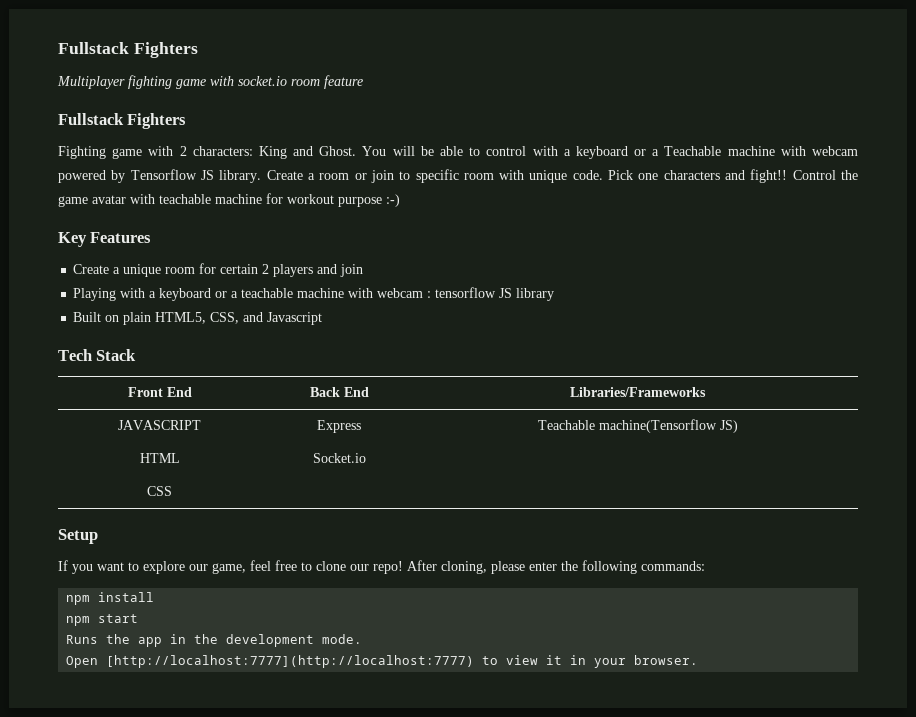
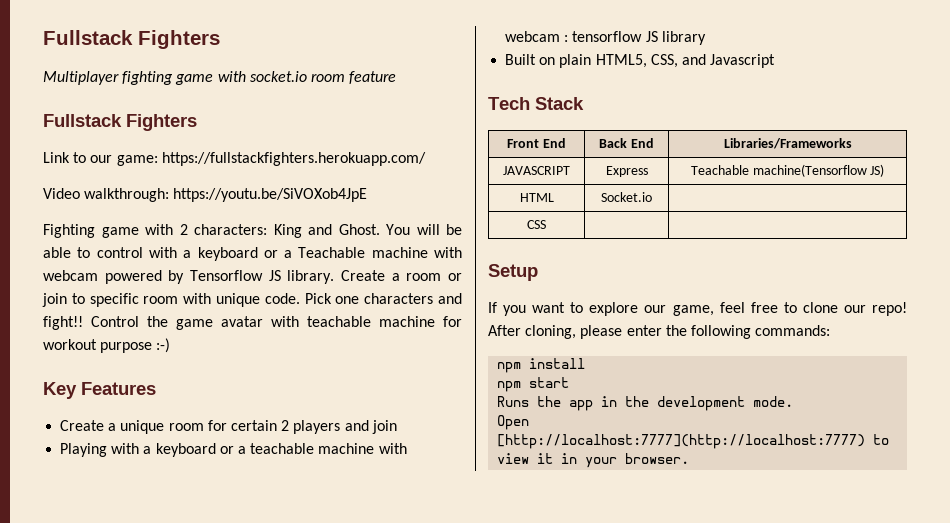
+ Link to our game: https://fullstackfighters.herokuapp.com/
+ Video walkthrough: https://youtu.be/SiVOXob4JpE

